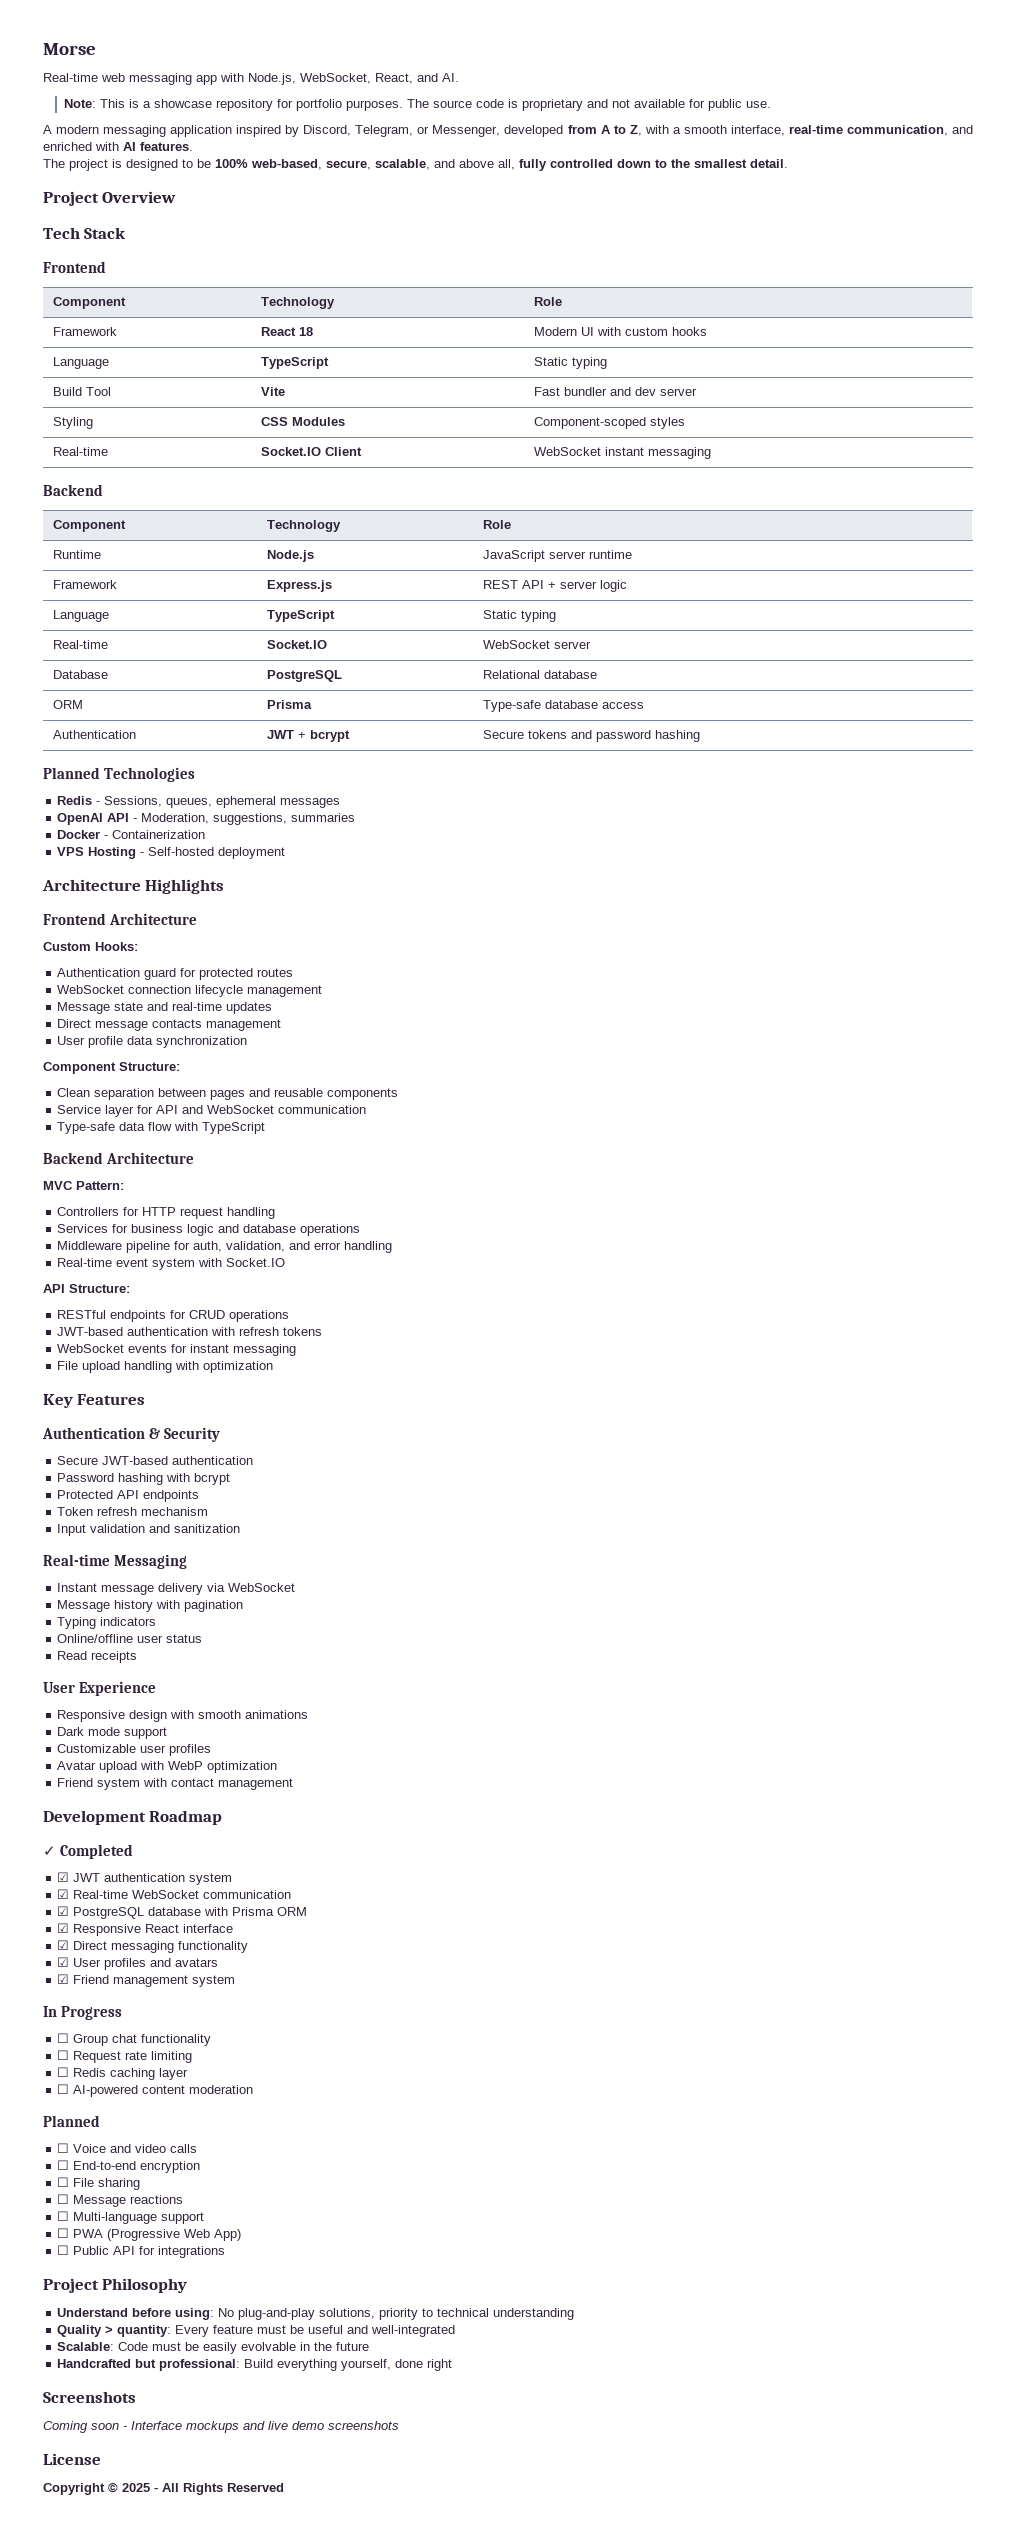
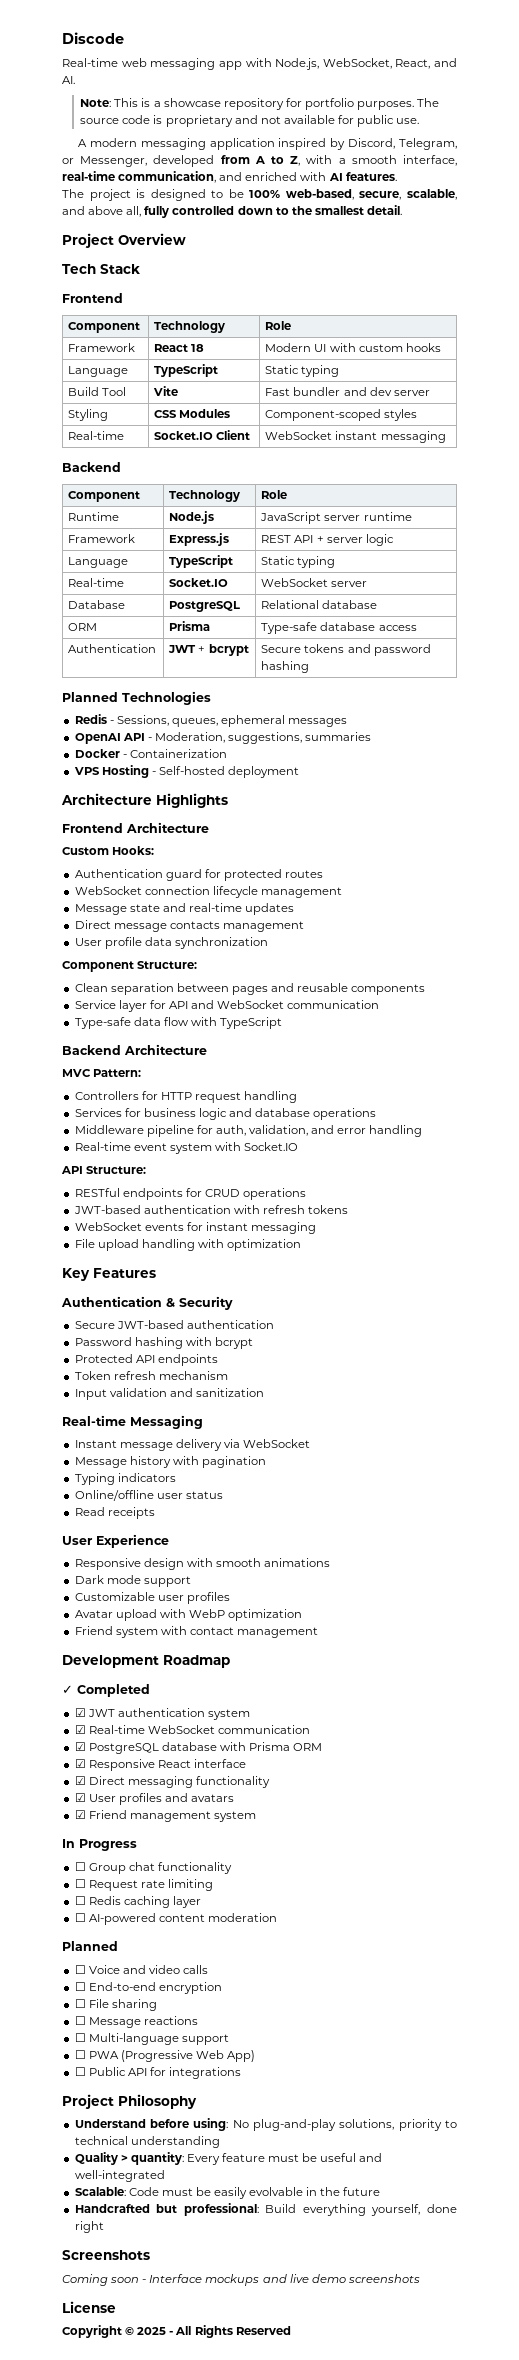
- Morse
+ Discode

